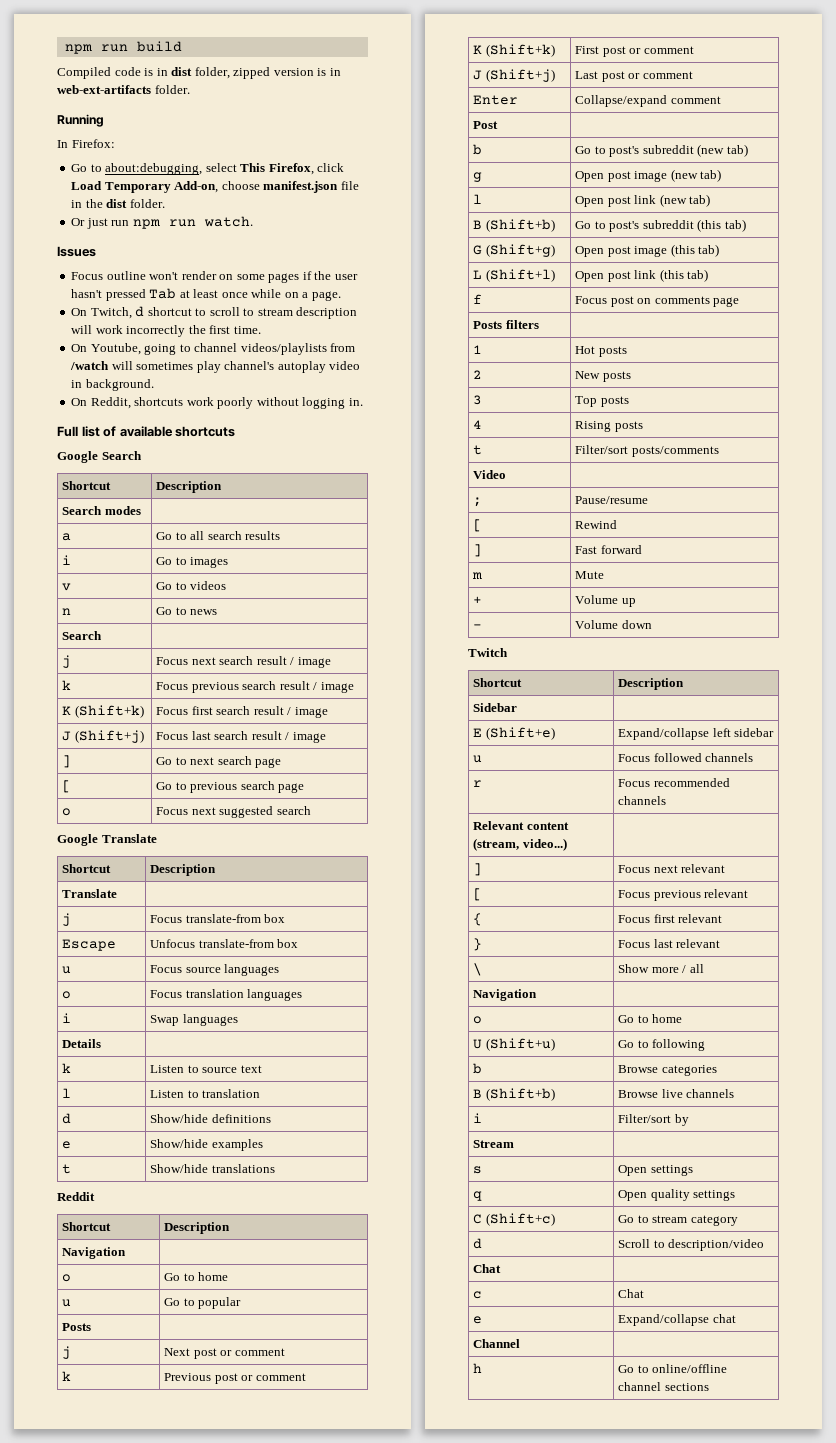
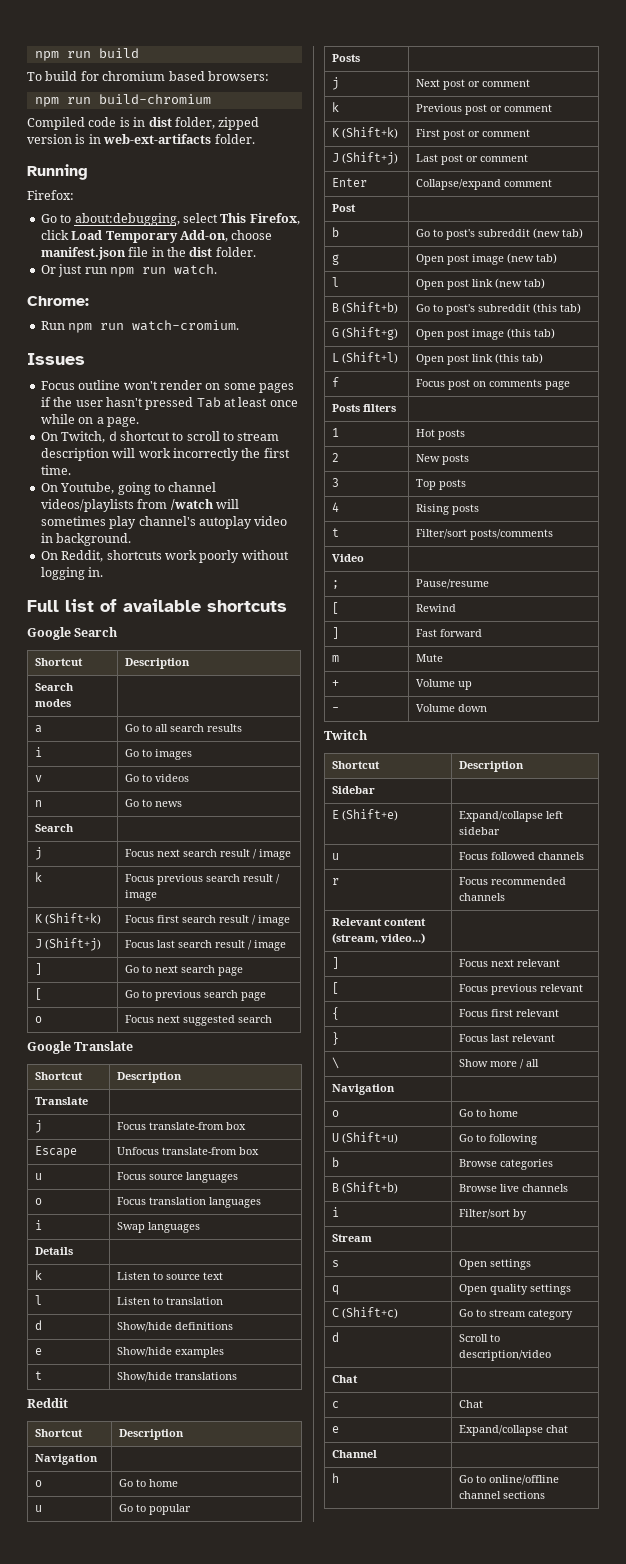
+ To build for chromium based browsers:
+ npm run build-chromium
- In Firefox:
+ Firefox:
+ Chrome:
+ Run npm run watch-cromium.

